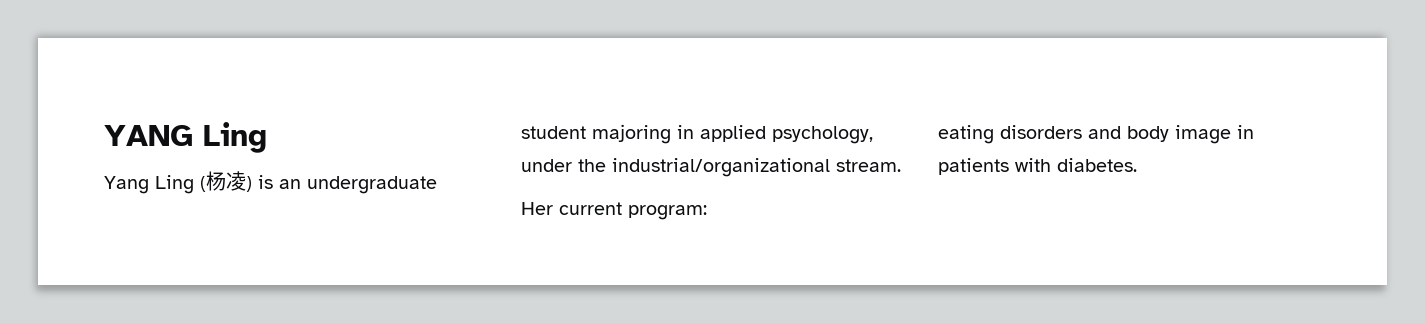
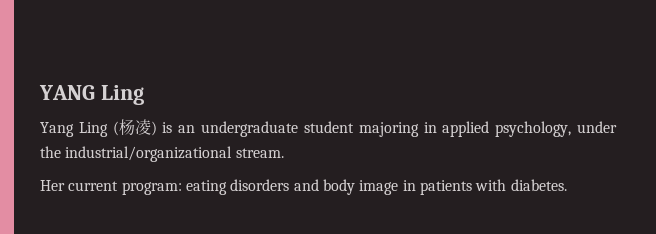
- Her current program:
- eating disorders and body image in patients with diabetes.
+ Her current program: eating disorders and body image in patients with diabetes.

